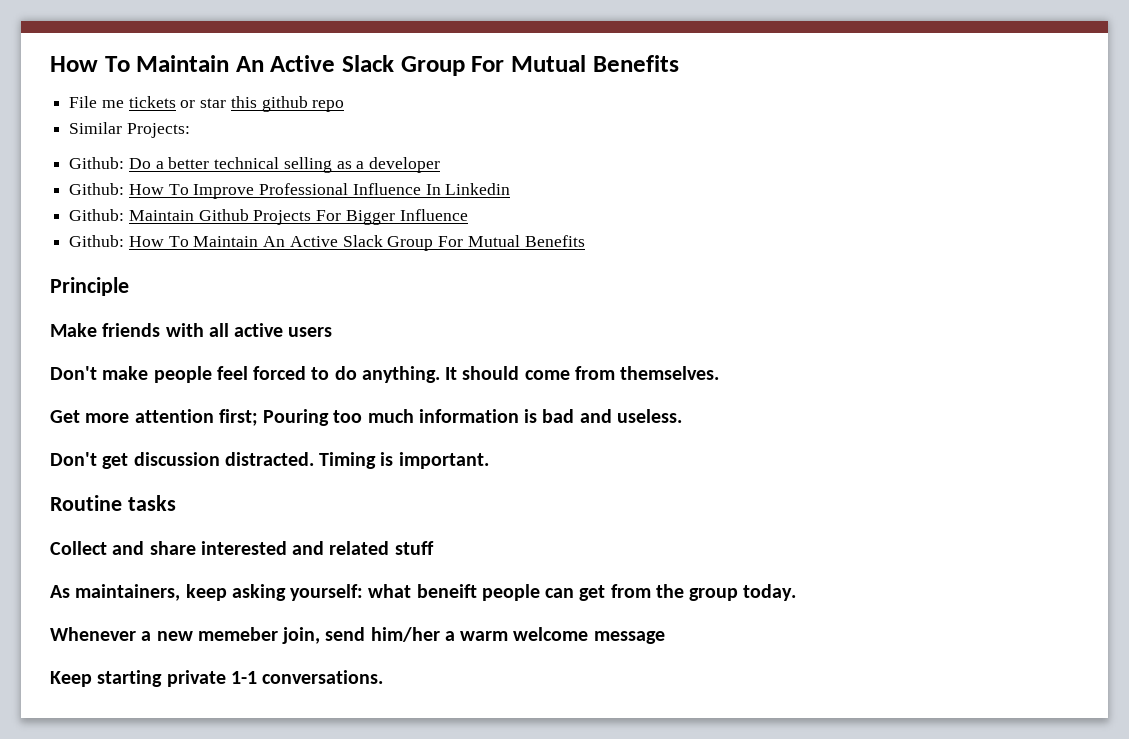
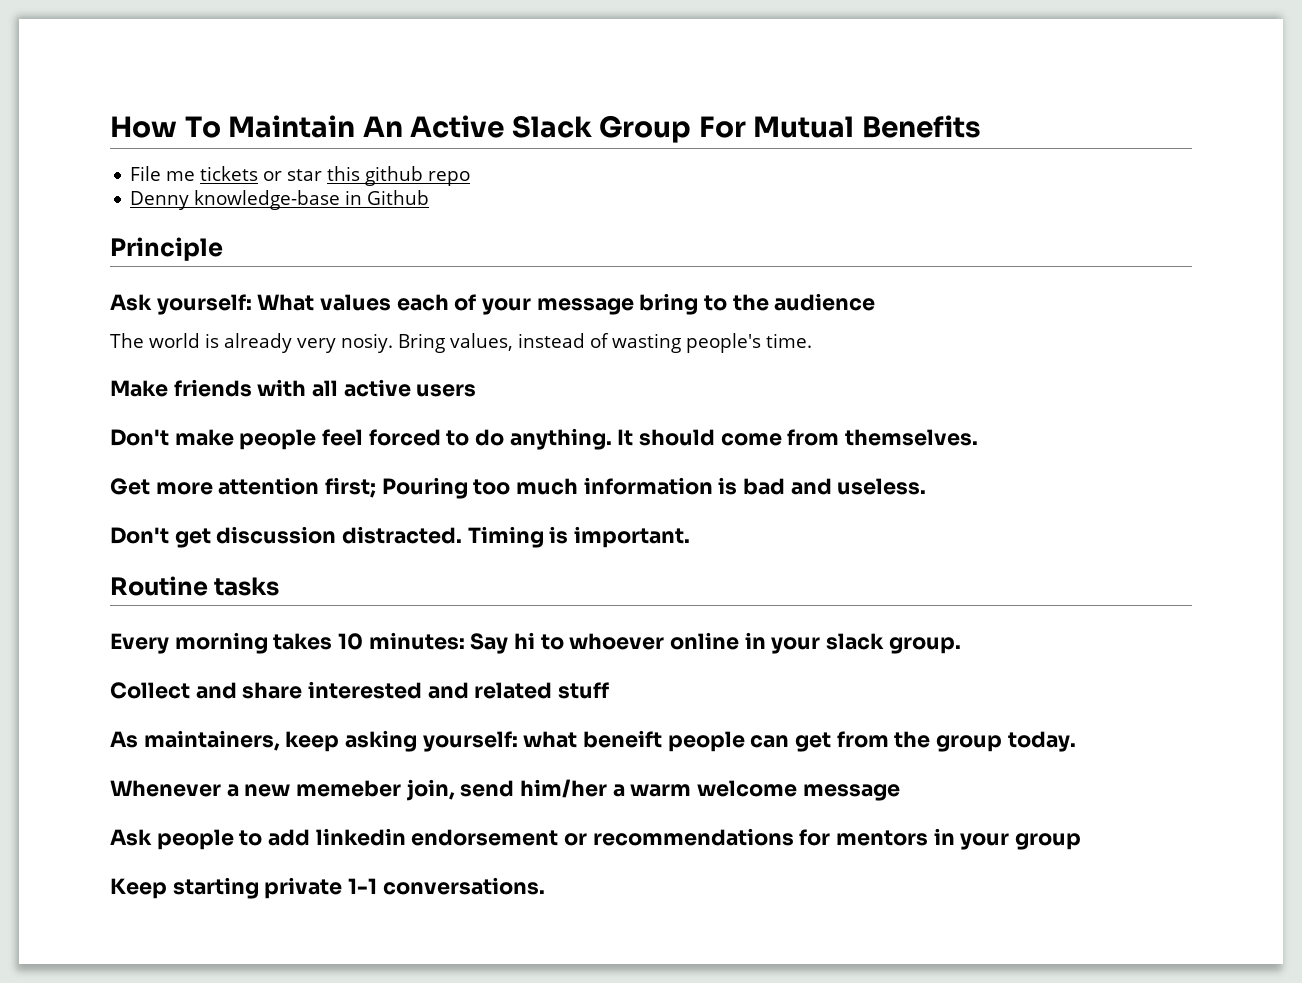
- Similar Projects:
- Github: Do a better technical selling as a developer
- Github: How To Improve Professional Influence In Linkedin
- Github: Maintain Github Projects For Bigger Influence
- Github: How To Maintain An Active Slack Group For Mutual Benefits
+ Denny knowledge-base in Github
  Principle
+ Ask yourself: What values each of your message bring to the audience
+ The world is already very nosiy. Bring values, instead of wasting people's time.
+ Every morning takes 10 minutes: Say hi to whoever online in your slack group.
+ Ask people to add linkedin endorsement or recommendations for mentors in your group

